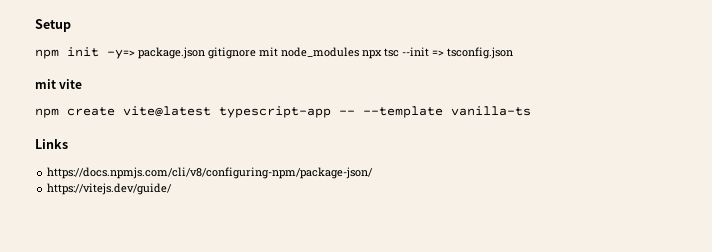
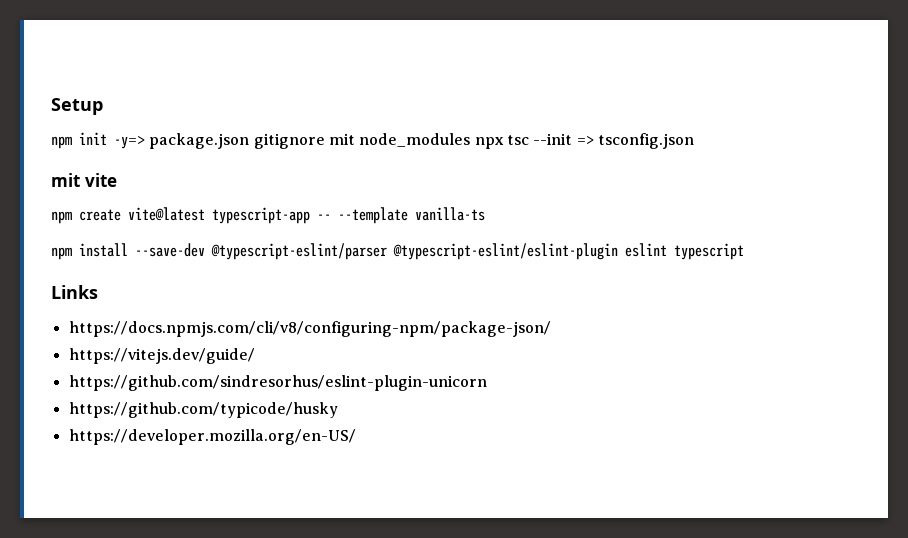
+ npm install --save-dev @typescript-eslint/parser @typescript-eslint/eslint-plugin eslint typescript
+ https://github.com/sindresorhus/eslint-plugin-unicorn
+ https://github.com/typicode/husky
+ https://developer.mozilla.org/en-US/

